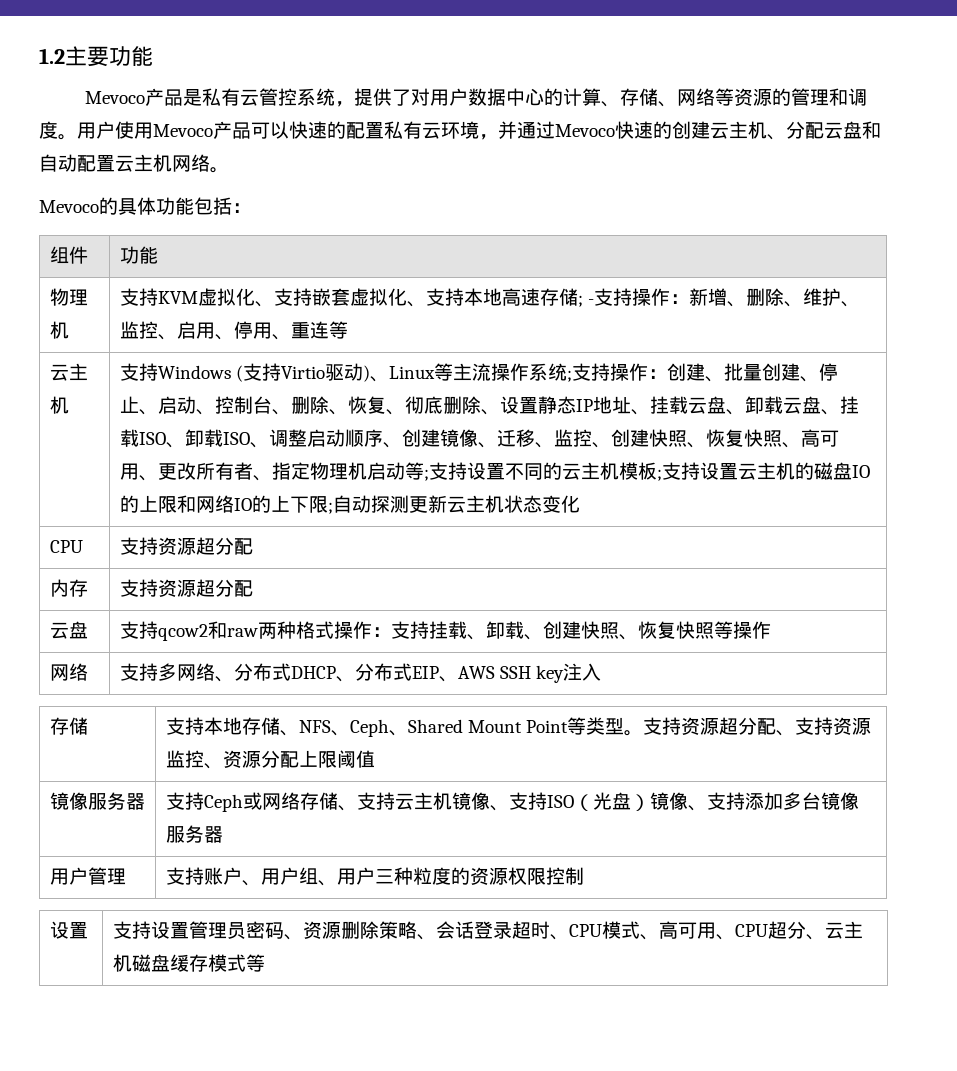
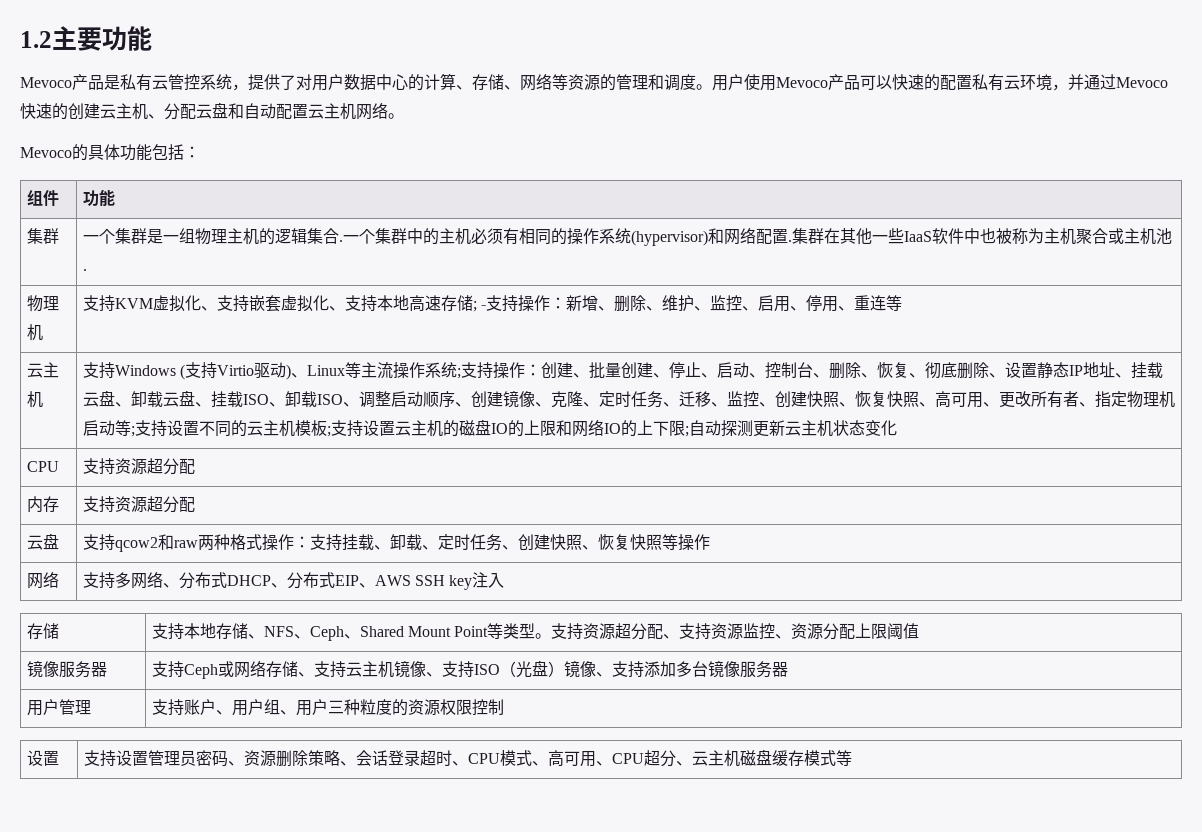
+ 集群 | 一个集群是一组物理主机的逻辑集合.一个集群中的主机必须有相同的操作系统(hypervisor)和网络配置.集群在其他一些IaaS软件中也被称为主机聚合或主机池.
- 创建、批量创建、停止、启动、控制台、删除、恢复、彻底删除、设置静态IP地址、挂载云盘、卸载云盘、挂载ISO、卸载ISO、调整启动顺序、创建镜像、迁移、监控、创建快照、恢复快照、高可用、更改所有者、指定物理机启动等;
+ 创建、批量创建、停止、启动、控制台、删除、恢复、彻底删除、设置静态IP地址、挂载云盘、卸载云盘、挂载ISO、卸载ISO、调整启动顺序、创建镜像、克隆、定时任务、迁移、监控、创建快照、恢复快照、高可用、更改所有者、指定物理机启动等;
- 云盘 | 支持qcow2和raw两种格式操作：支持挂载、卸载、创建快照、恢复快照等操作
+ 云盘 | 支持qcow2和raw两种格式操作：支持挂载、卸载、定时任务、创建快照、恢复快照等操作

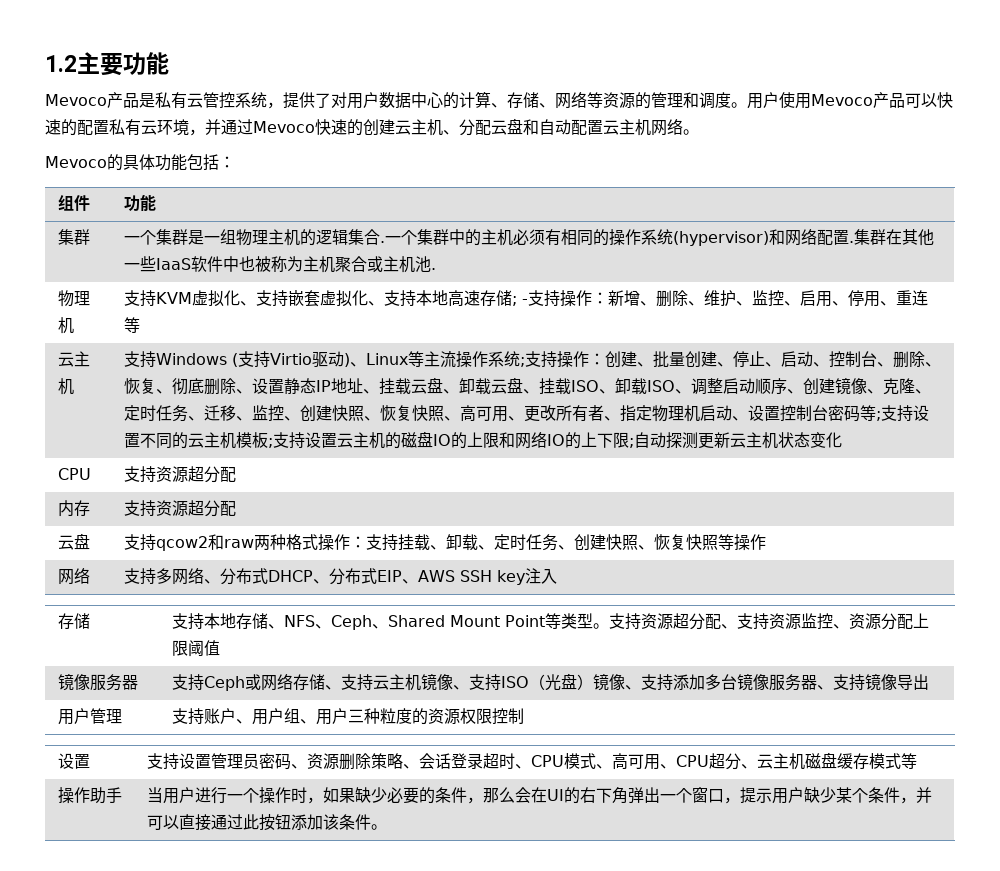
- 创建、批量创建、停止、启动、控制台、删除、恢复、彻底删除、设置静态IP地址、挂载云盘、卸载云盘、挂载ISO、卸载ISO、调整启动顺序、创建镜像、克隆、定时任务、迁移、监控、创建快照、恢复快照、高可用、更改所有者、指定物理机启动等;
+ 创建、批量创建、停止、启动、控制台、删除、恢复、彻底删除、设置静态IP地址、挂载云盘、卸载云盘、挂载ISO、卸载ISO、调整启动顺序、创建镜像、克隆、定时任务、迁移、监控、创建快照、恢复快照、高可用、更改所有者、指定物理机启动、设置控制台密码等;
- 镜像服务器 | 支持Ceph或网络存储、支持云主机镜像、支持ISO（光盘）镜像、支持添加多台镜像服务器
+ 镜像服务器 | 支持Ceph或网络存储、支持云主机镜像、支持ISO（光盘）镜像、支持添加多台镜像服务器、支持镜像导出
+ 操作助手 | 当用户进行一个操作时，如果缺少必要的条件，那么会在UI的右下角弹出一个窗口，提示用户缺少某个条件，并可以直接通过此按钮添加该条件。

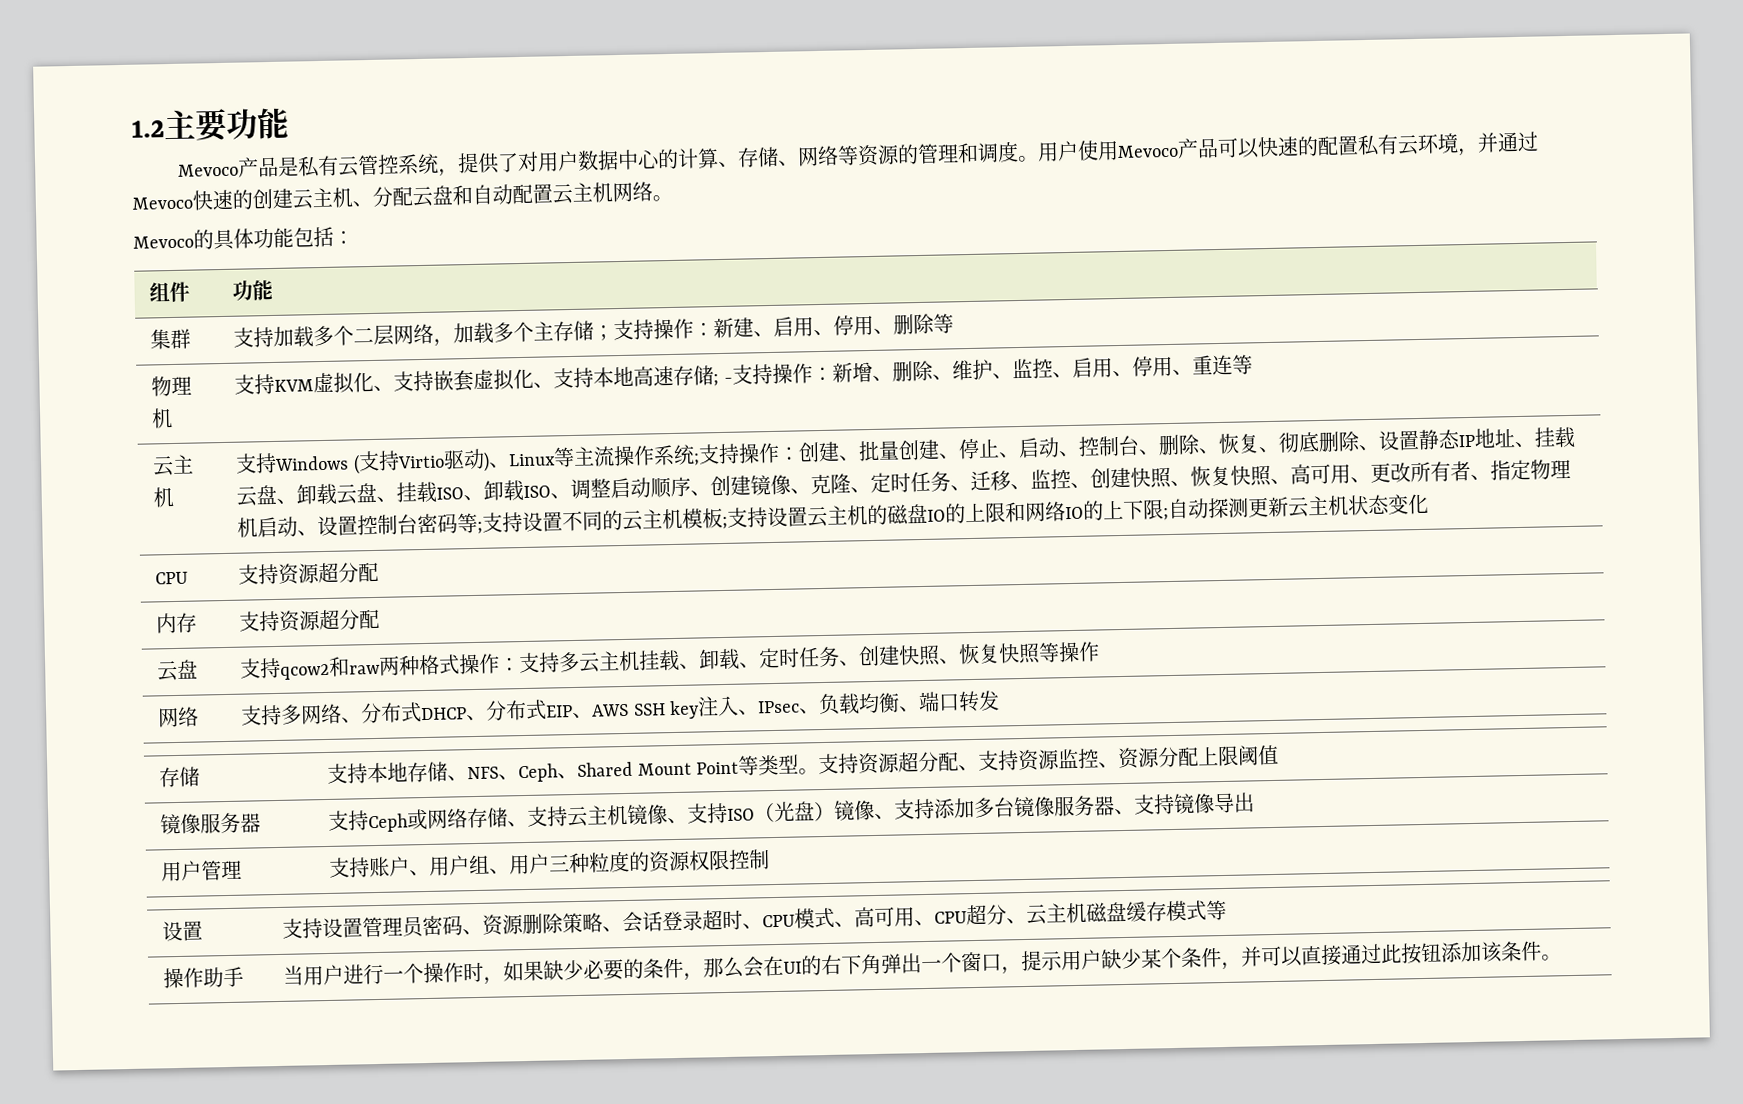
- 集群 | 一个集群是一组物理主机的逻辑集合.一个集群中的主机必须有相同的操作系统(hypervisor)和网络配置.集群在其他一些IaaS软件中也被称为主机聚合或主机池.
+ 集群 | 支持加载多个二层网络，加载多个主存储；支持操作：新建、启用、停用、删除等
- 云盘 | 支持qcow2和raw两种格式操作：支持挂载、卸载、定时任务、创建快照、恢复快照等操作
+ 云盘 | 支持qcow2和raw两种格式操作：支持多云主机挂载、卸载、定时任务、创建快照、恢复快照等操作
- 网络 | 支持多网络、分布式DHCP、分布式EIP、AWS SSH key注入
+ 网络 | 支持多网络、分布式DHCP、分布式EIP、AWS SSH key注入、IPsec、负载均衡、端口转发

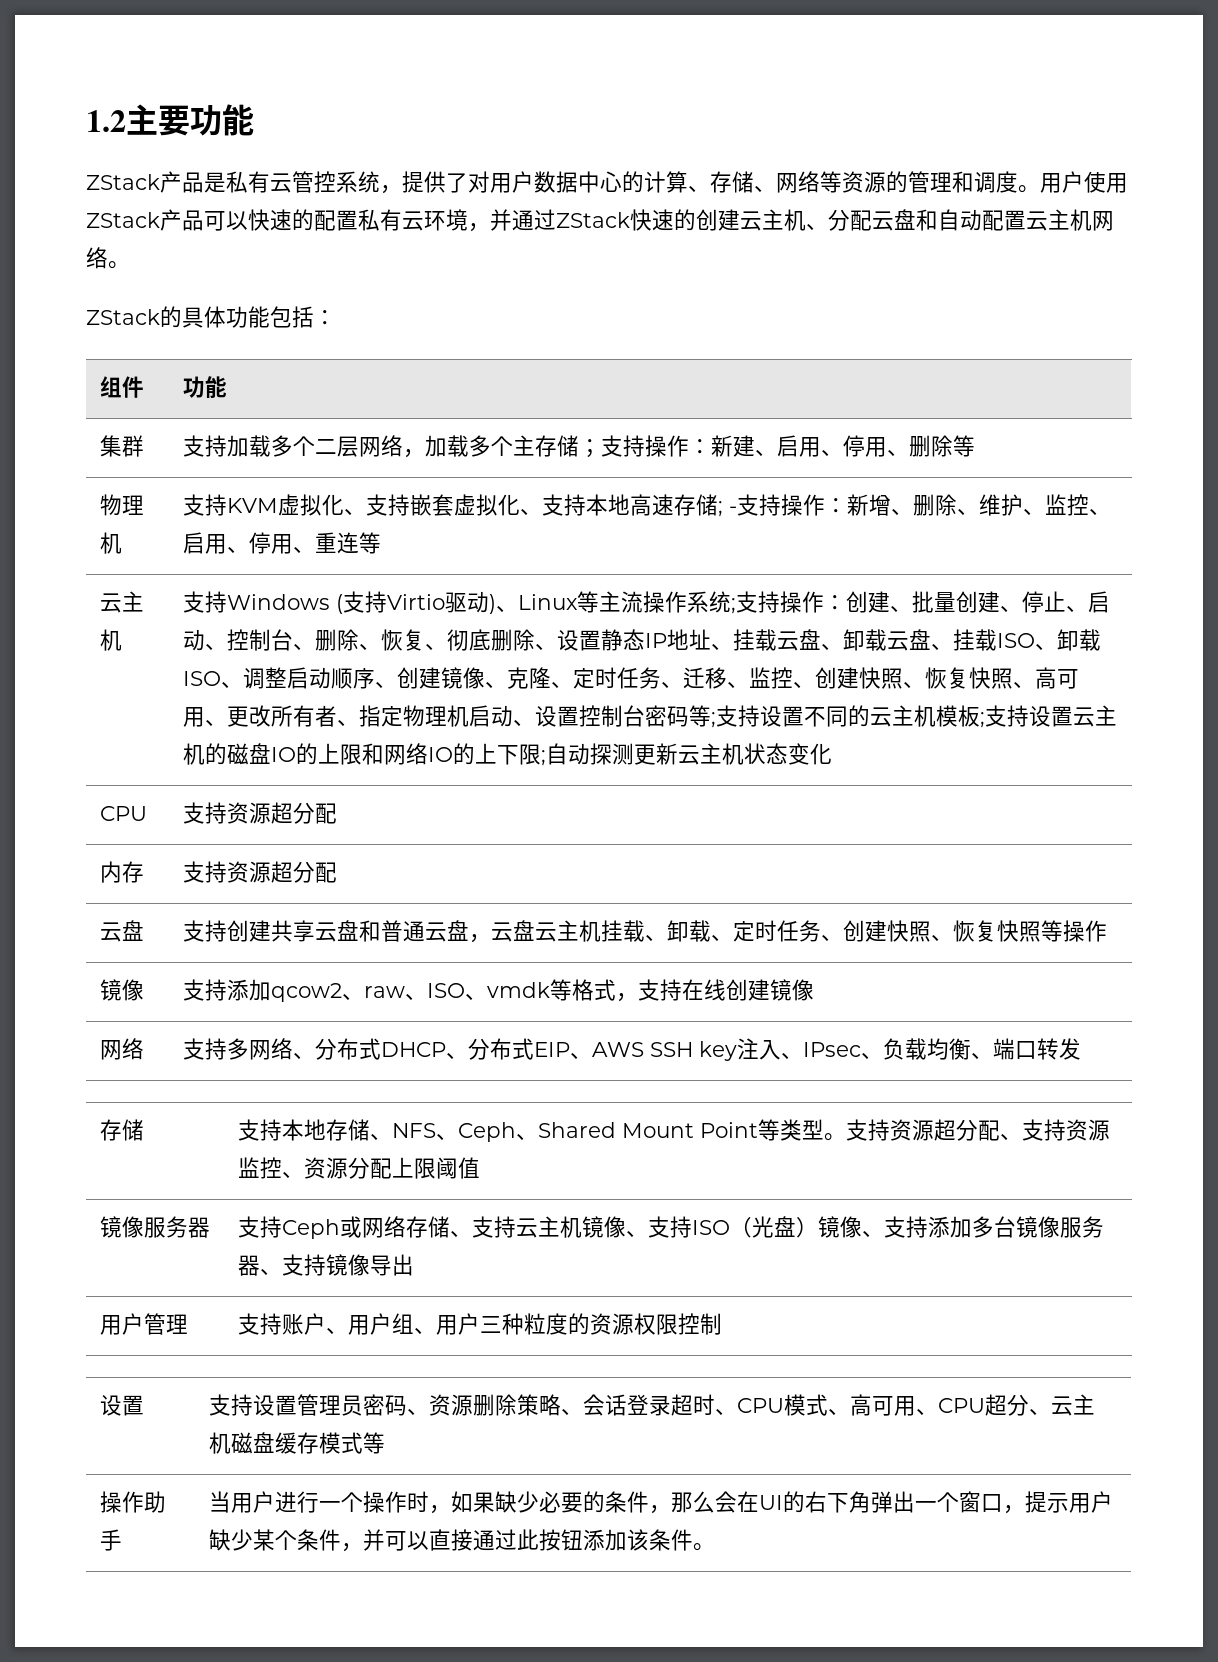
- Mevoco产品是私有云管控系统，提供了对用户数据中心的计算、存储、网络等资源的管理和调度。
+ ZStack产品是私有云管控系统，提供了对用户数据中心的计算、存储、网络等资源的管理和调度。
- 用户使用Mevoco产品可以快速的配置私有云环境，并通过Mevoco快速的创建云主机、分配云盘和自动配置云主机网络。
+ 用户使用ZStack产品可以快速的配置私有云环境，并通过ZStack快速的创建云主机、分配云盘和自动配置云主机网络。
- Mevoco的具体功能包括：
+ ZStack的具体功能包括：
- 云盘 | 支持qcow2和raw两种格式操作：支持多云主机挂载、卸载、定时任务、创建快照、恢复快照等操作
+ 云盘 | 支持创建共享云盘和普通云盘，云盘云主机挂载、卸载、定时任务、创建快照、恢复快照等操作
+ 镜像 | 支持添加qcow2、raw、ISO、vmdk等格式，支持在线创建镜像

